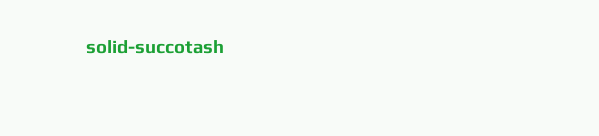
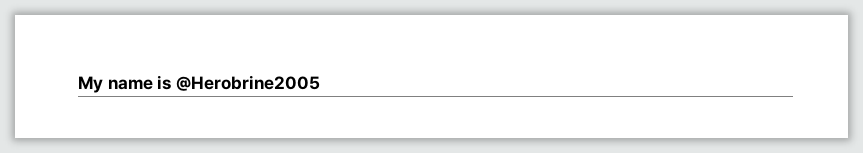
- solid-succotash
+ My name is @Herobrine2005

